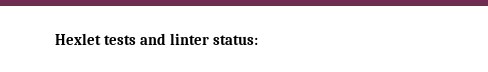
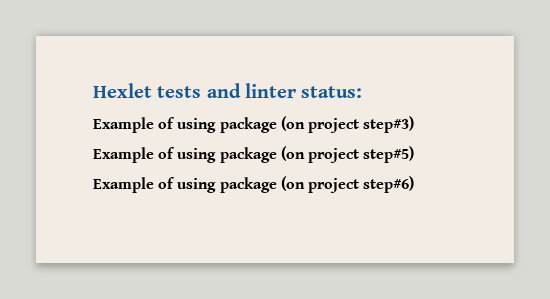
+ Example of using package (on project step#3)
+ Example of using package (on project step#5)
+ Example of using package (on project step#6)

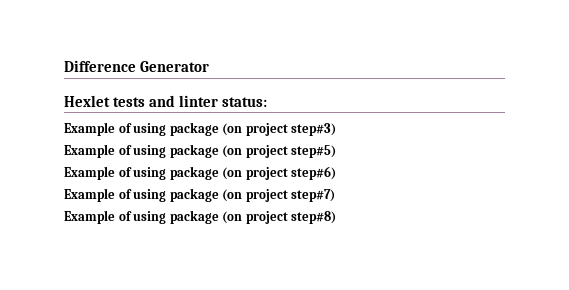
+ Difference Generator
+ Example of using package (on project step#7)
+ Example of using package (on project step#8)

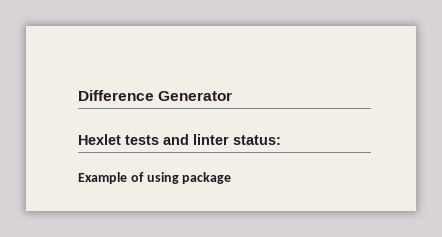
- Example of using package (on project step#3)
- Example of using package (on project step#5)
- Example of using package (on project step#6)
- Example of using package (on project step#7)
- Example of using package (on project step#8)
+ Example of using package

